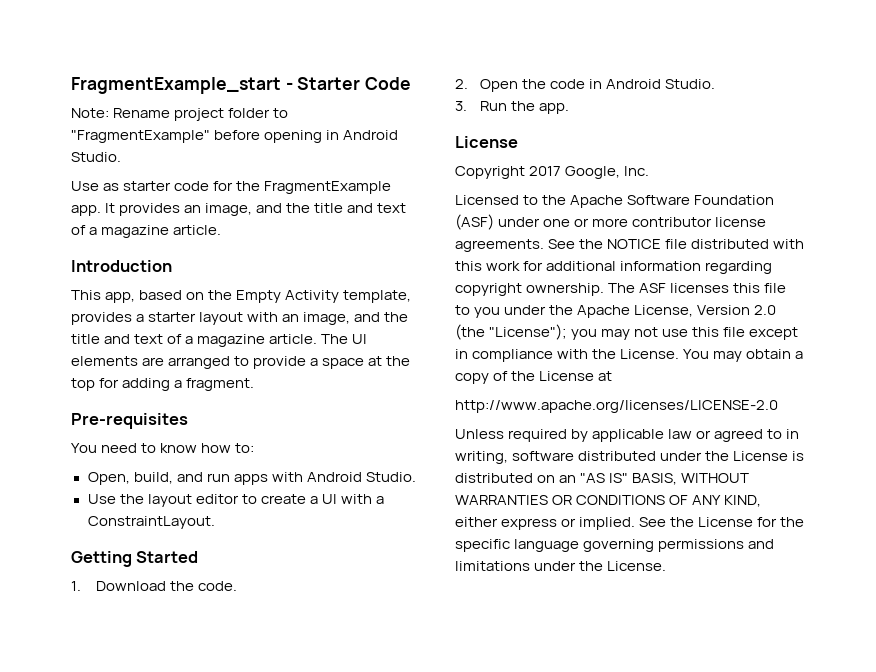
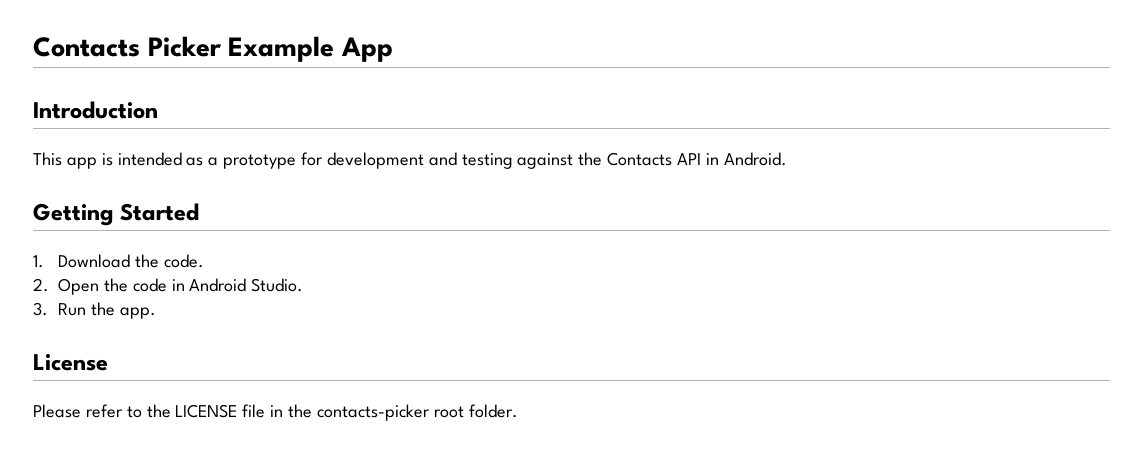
- FragmentExample_start - Starter Code
- Note: Rename project folder to "FragmentExample" before opening in Android Studio.
- Use as starter code for the FragmentExample app. It provides an image, and the title and text of a magazine article.
+ Contacts Picker Example App
  Introduction
- This app, based on the Empty Activity template, provides a starter layout with an image, and the title and text of a magazine article. The UI elements are arranged to provide a space at the top for adding a fragment.
- Pre-requisites
- You need to know how to:
- Open, build, and run apps with Android Studio.
- Use the layout editor to create a UI with a ConstraintLayout.
+ This app is intended as a prototype for development and testing against the Contacts API in Android.
- Copyright 2017 Google, Inc.
- Licensed to the Apache Software Foundation (ASF) under one or more contributor license agreements. See the NOTICE file distributed with this work for additional information regarding copyright ownership. The ASF licenses this file to you under the Apache License, Version 2.0 (the "License"); you may not use this file except in compliance with the License. You may obtain a copy of the License at
- http://www.apache.org/licenses/LICENSE-2.0
- Unless required by applicable law or agreed to in writing, software distributed under the License is distributed on an "AS IS" BASIS, WITHOUT WARRANTIES OR CONDITIONS OF ANY KIND, either express or implied. See the License for the specific language governing permissions and limitations under the License.
+ Please refer to the LICENSE file in the contacts-picker root folder.

